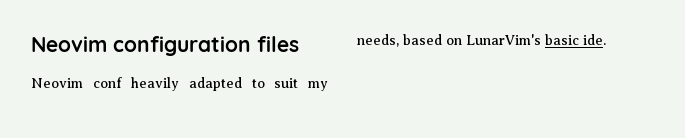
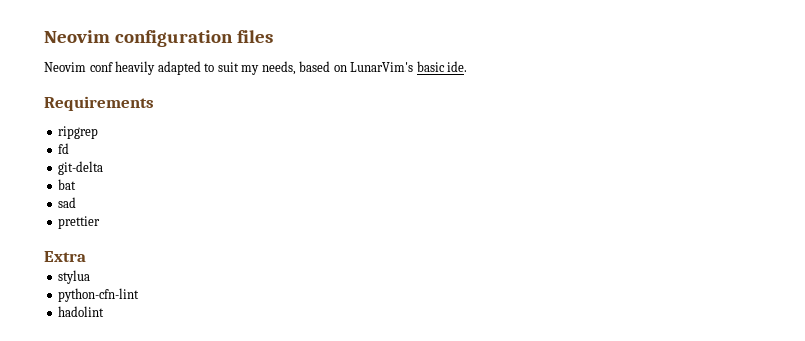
+ Requirements
+ ripgrep
+ fd
+ git-delta
+ bat
+ sad
+ prettier
+ Extra
+ stylua
+ python-cfn-lint
+ hadolint

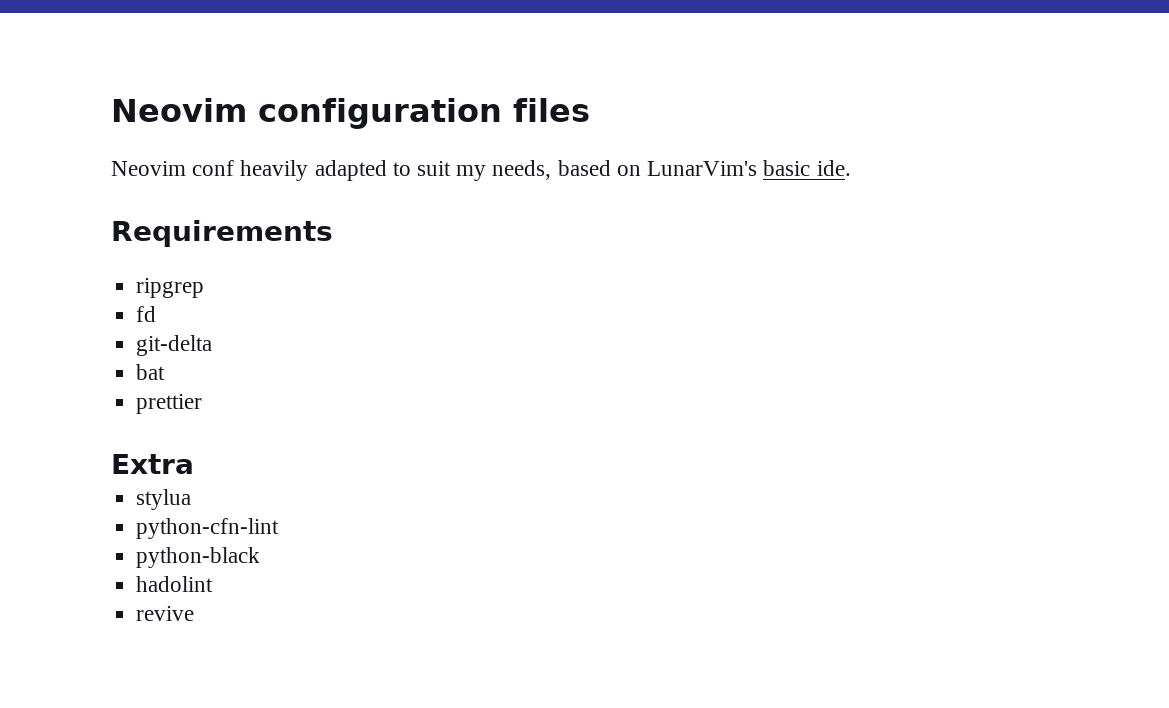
- sad
+ python-black
+ revive

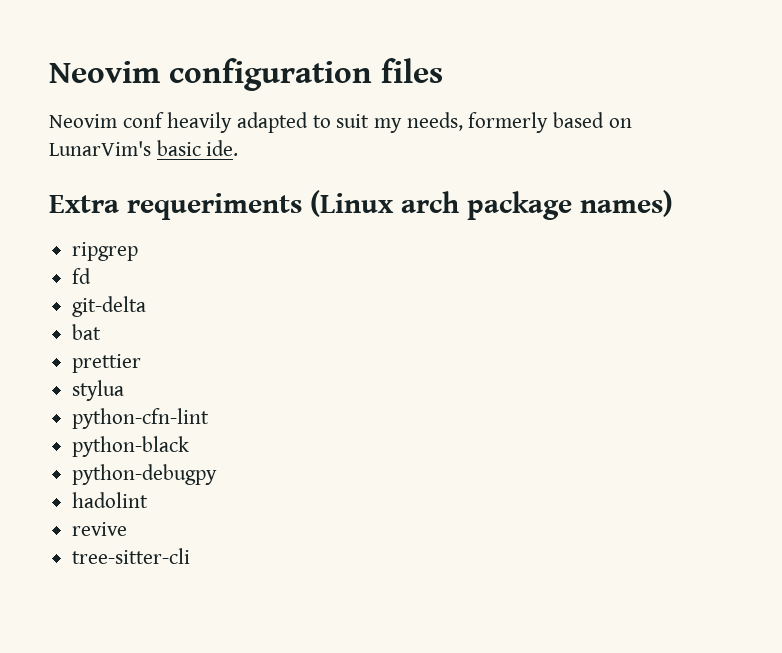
- Neovim conf heavily adapted to suit my needs, based on LunarVim's basic ide.
+ Neovim conf heavily adapted to suit my needs, formerly based on LunarVim's basic ide.
- Requirements
+ Extra requeriments (Linux arch package names)
- Extra
+ python-debugpy
+ tree-sitter-cli

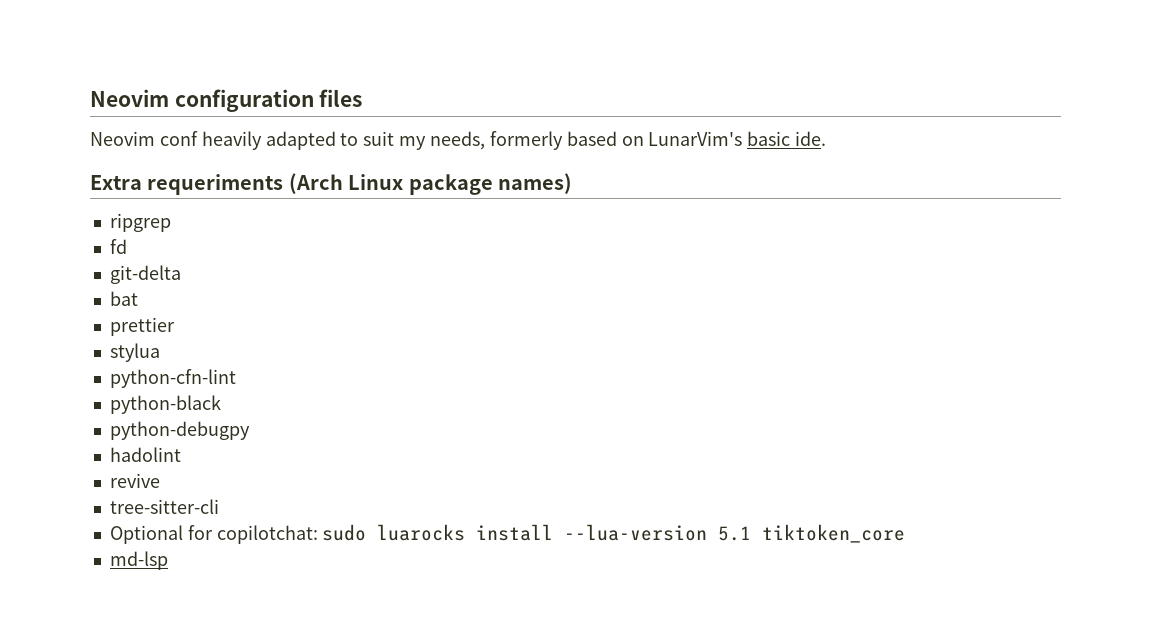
- Extra requeriments (Linux arch package names)
+ Extra requeriments (Arch Linux package names)
+ Optional for copilotchat: sudo luarocks install --lua-version 5.1 tiktoken_core
+ md-lsp

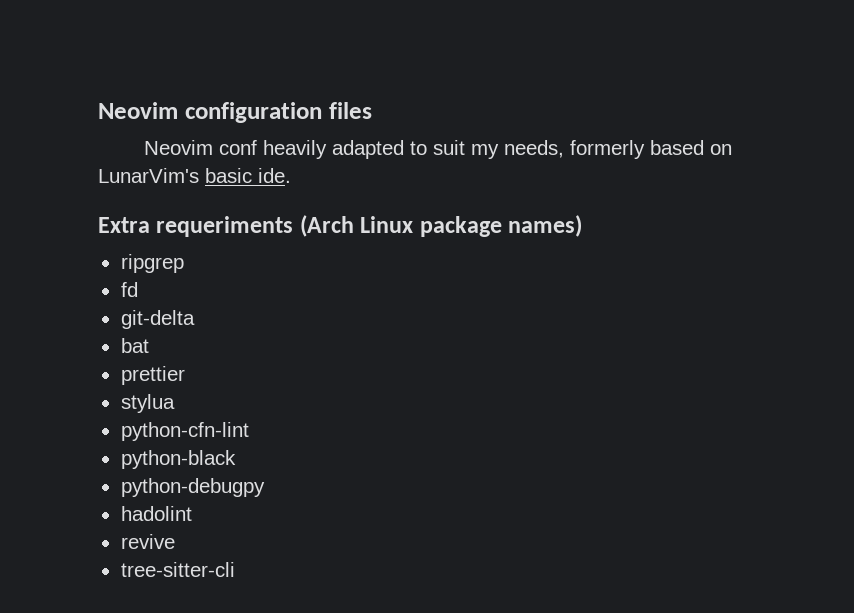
- Optional for copilotchat: sudo luarocks install --lua-version 5.1 tiktoken_core
- md-lsp

